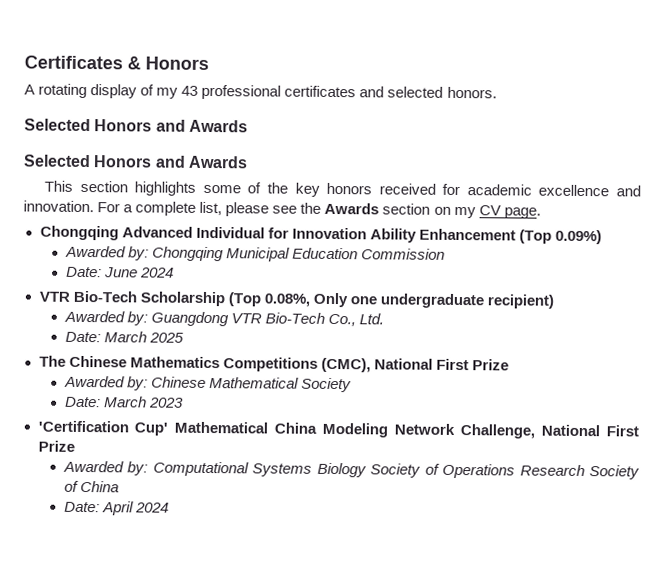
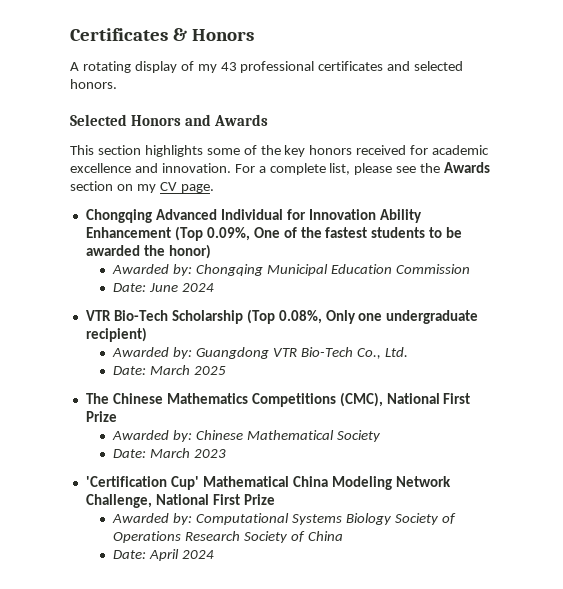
  A rotating display of my 43 professional certificates and selected honors.
- Selected Honors and Awards
- Chongqing Advanced Individual for Innovation Ability Enhancement (Top 0.09%)
+ Chongqing Advanced Individual for Innovation Ability Enhancement (Top 0.09%, One of the fastest students to be awarded the honor)

